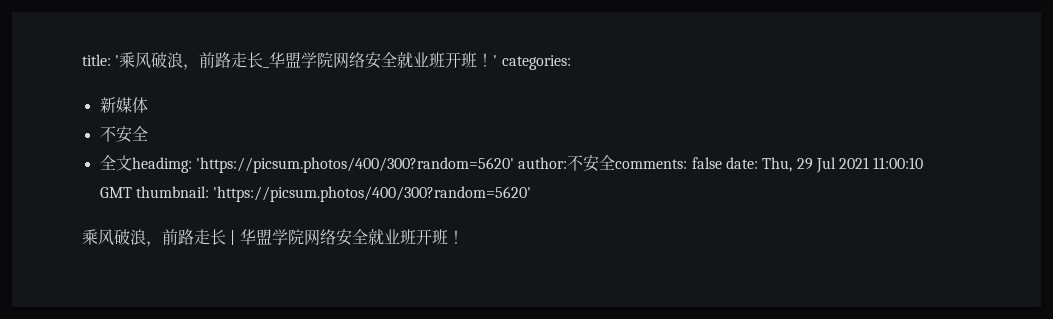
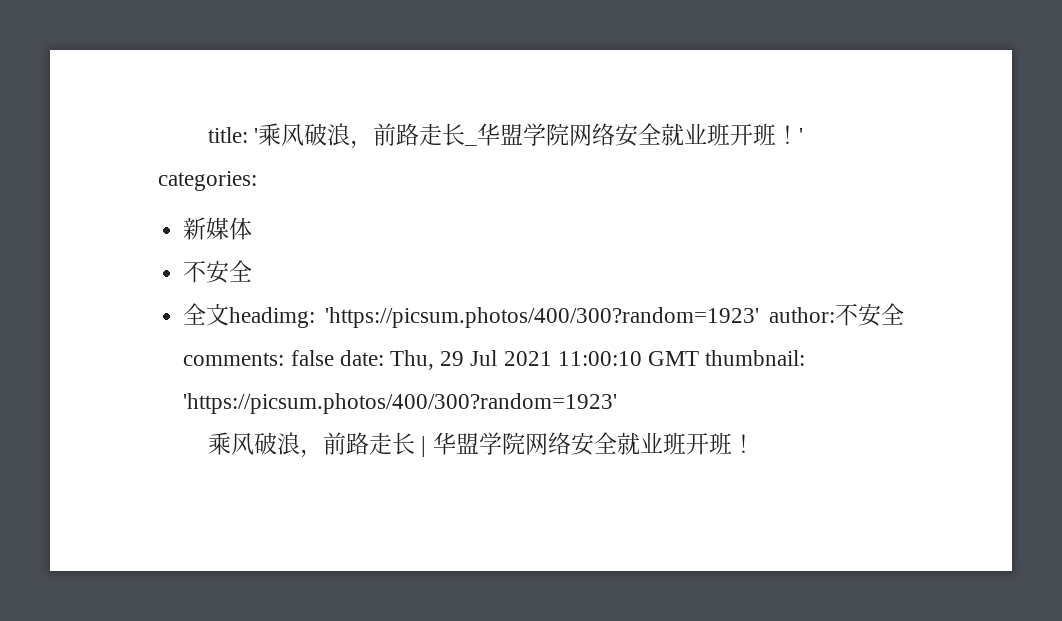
- 全文headimg: 'https://picsum.photos/400/300?random=5620' author:不安全comments: false date: Thu, 29 Jul 2021 11:00:10 GMT thumbnail: 'https://picsum.photos/400/300?random=5620'
+ 全文headimg: 'https://picsum.photos/400/300?random=1923' author:不安全comments: false date: Thu, 29 Jul 2021 11:00:10 GMT thumbnail: 'https://picsum.photos/400/300?random=1923'

